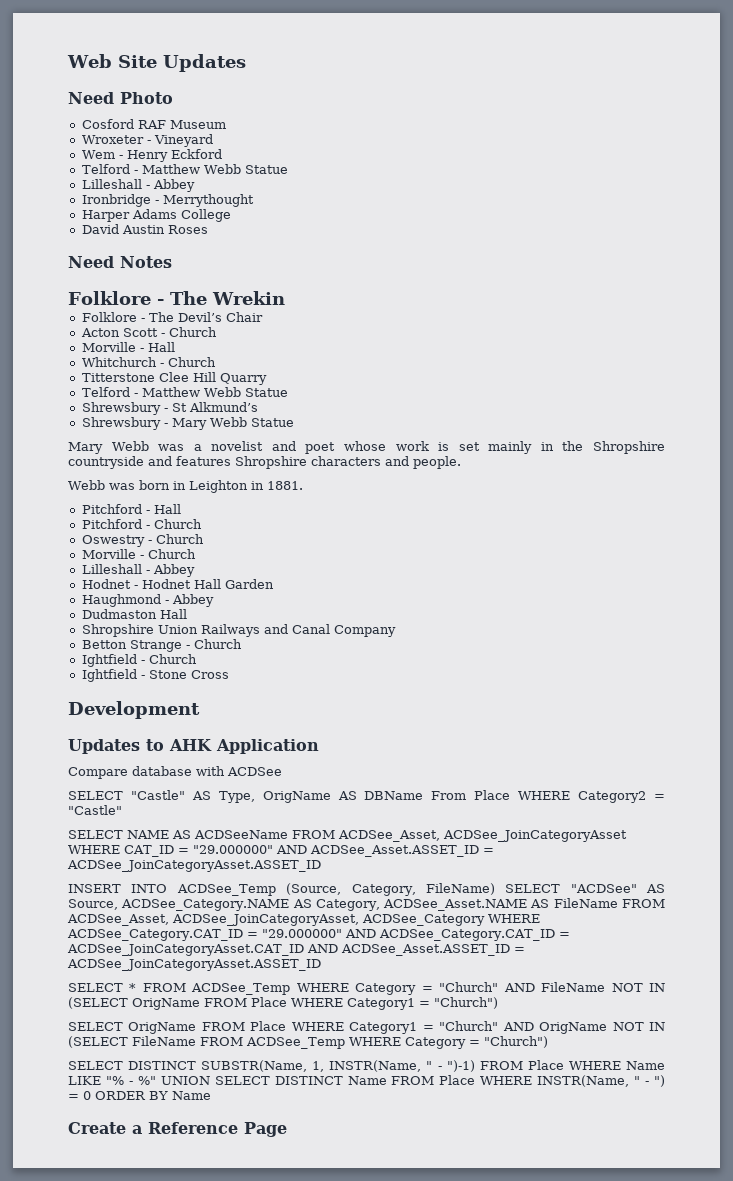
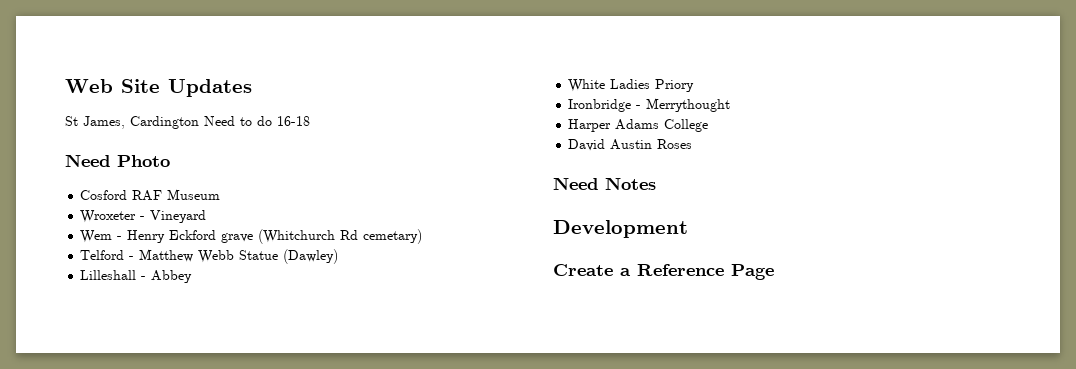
+ St James, Cardington Need to do 16-18
- Wem - Henry Eckford
- Telford - Matthew Webb Statue
+ Wem - Henry Eckford grave (Whitchurch Rd cemetary)
+ Telford - Matthew Webb Statue (Dawley)
  Lilleshall - Abbey
+ White Ladies Priory
- Folklore - The Wrekin
- Folklore - The Devil’s Chair
- Acton Scott - Church
- Morville - Hall
- Whitchurch - Church
- Titterstone Clee Hill Quarry
- Telford - Matthew Webb Statue
- Shrewsbury - St Alkmund’s
- Shrewsbury - Mary Webb Statue
- Mary Webb was a novelist and poet whose work is set mainly in the Shropshire countryside and features Shropshire characters and people.
- Webb was born in Leighton in 1881.
- Pitchford - Hall
- Pitchford - Church
- Oswestry - Church
- Morville - Church
- Lilleshall - Abbey
- Hodnet - Hodnet Hall Garden
- Haughmond - Abbey
- Dudmaston Hall
- Shropshire Union Railways and Canal Company
- Betton Strange - Church
- Ightfield - Church
- Ightfield - Stone Cross
  Development
- Updates to AHK Application
- Compare database with ACDSee
- SELECT "Castle" AS Type, OrigName AS DBName From Place WHERE Category2 = "Castle"
- SELECT NAME AS ACDSeeName FROM ACDSee_Asset, ACDSee_JoinCategoryAsset WHERE CAT_ID = "29.000000" AND ACDSee_Asset.ASSET_ID = ACDSee_JoinCategoryAsset.ASSET_ID
- INSERT INTO ACDSee_Temp (Source, Category, FileName) SELECT "ACDSee" AS Source, ACDSee_Category.NAME AS Category, ACDSee_Asset.NAME AS FileName FROM ACDSee_Asset, ACDSee_JoinCategoryAsset, ACDSee_Category WHERE ACDSee_Category.CAT_ID = "29.000000" AND ACDSee_Category.CAT_ID = ACDSee_JoinCategoryAsset.CAT_ID AND ACDSee_Asset.ASSET_ID = ACDSee_JoinCategoryAsset.ASSET_ID
- SELECT * FROM ACDSee_Temp WHERE Category = "Church" AND FileName NOT IN (SELECT OrigName FROM Place WHERE Category1 = "Church")
- SELECT OrigName FROM Place WHERE Category1 = "Church" AND OrigName NOT IN (SELECT FileName FROM ACDSee_Temp WHERE Category = "Church")
- SELECT DISTINCT SUBSTR(Name, 1, INSTR(Name, " - ")-1) FROM Place WHERE Name LIKE "% - %" UNION SELECT DISTINCT Name FROM Place WHERE INSTR(Name, " - ") = 0 ORDER BY Name

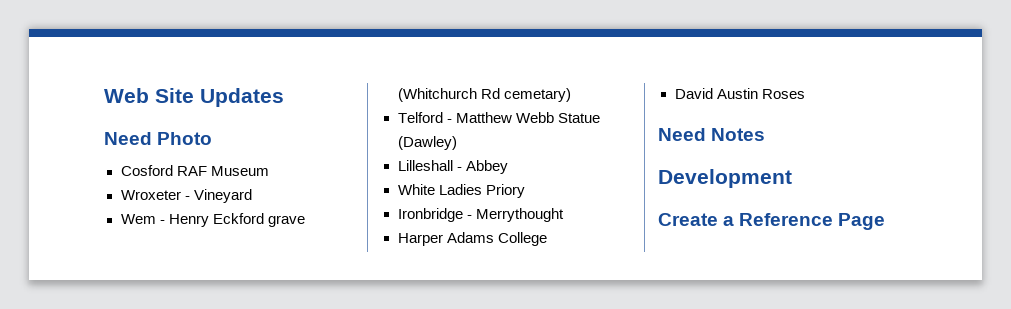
- St James, Cardington Need to do 16-18

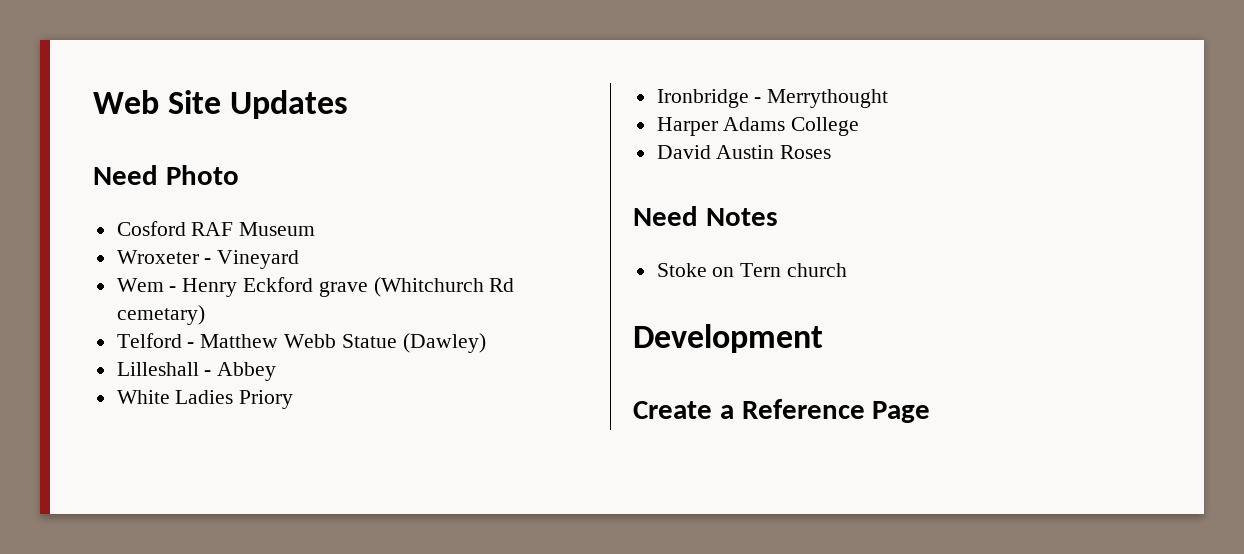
+ Stoke on Tern church

